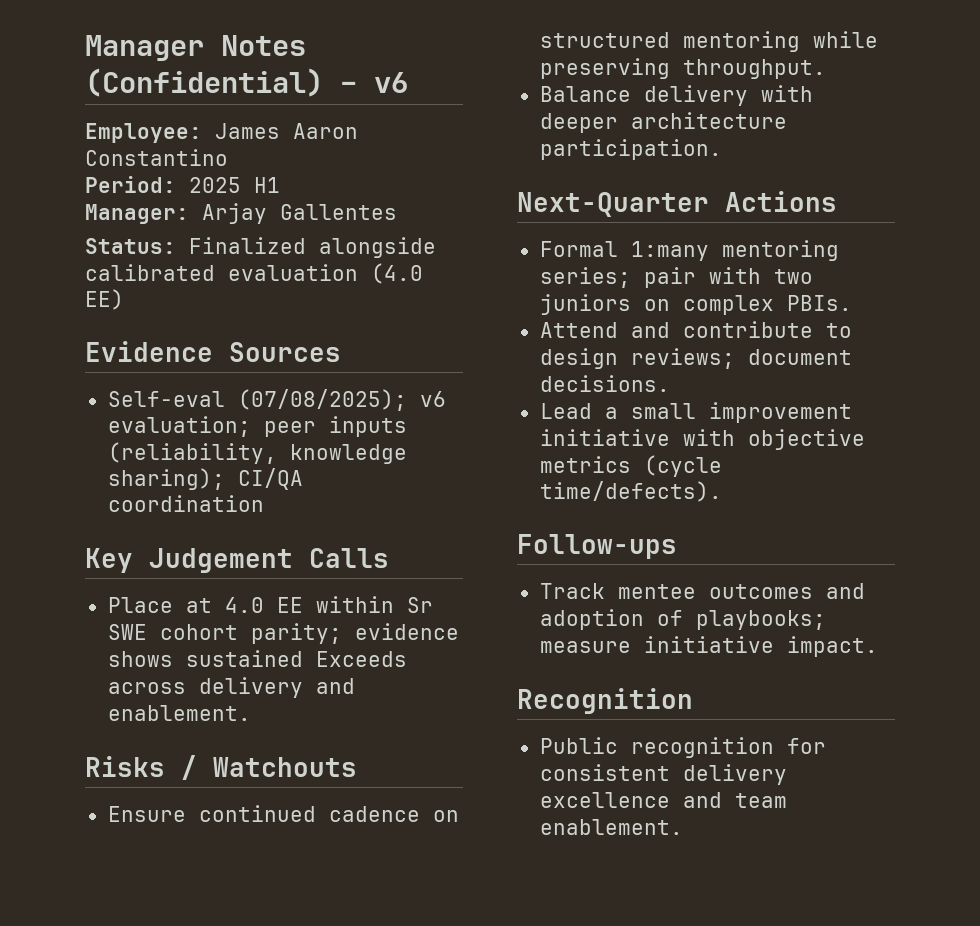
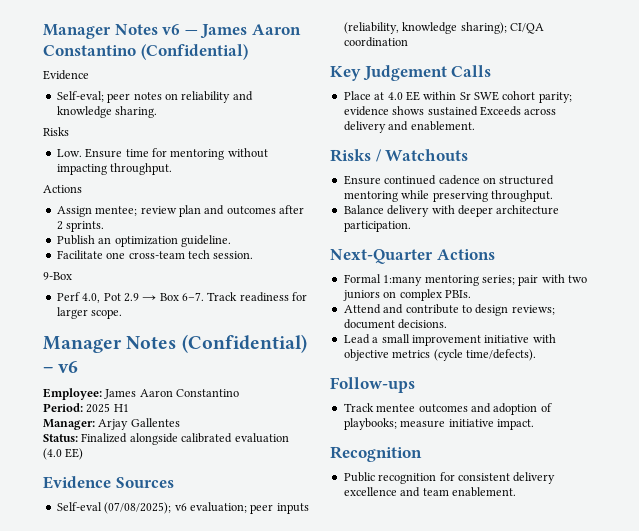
+ Manager Notes v6 — James Aaron Constantino (Confidential)
+ Evidence
+ Self-eval; peer notes on reliability and knowledge sharing.
+ Risks
+ Low. Ensure time for mentoring without impacting throughput.
+ Actions
+ Assign mentee; review plan and outcomes after 2 sprints.
+ Publish an optimization guideline.
+ Facilitate one cross-team tech session.
+ 9-Box
+ Perf 4.0, Pot 2.9 → Box 6–7. Track readiness for larger scope.

